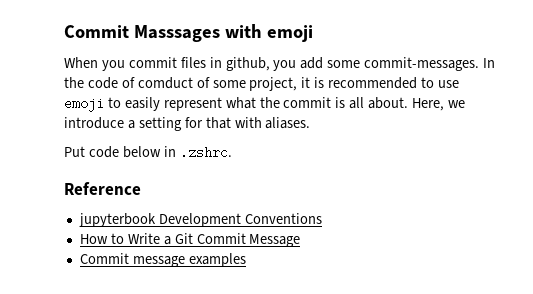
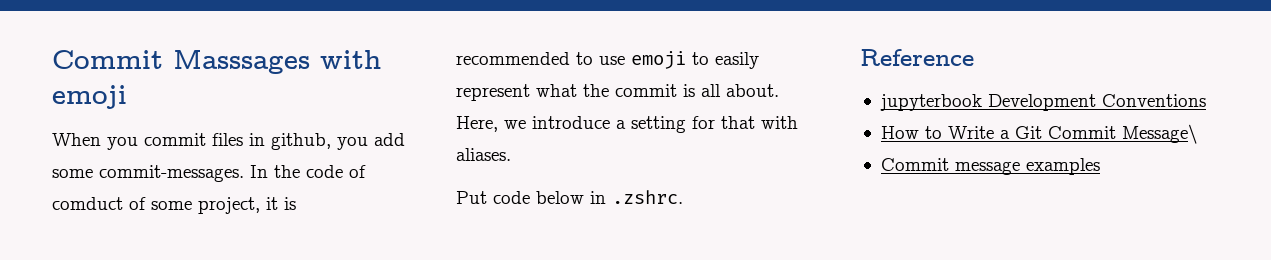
- How to Write a Git Commit Message
+ How to Write a Git Commit Message\

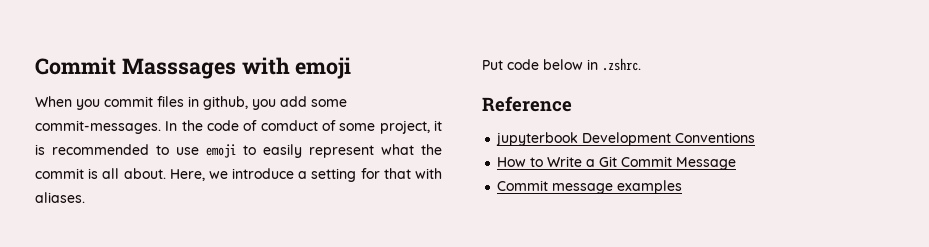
- How to Write a Git Commit Message\
+ How to Write a Git Commit Message

